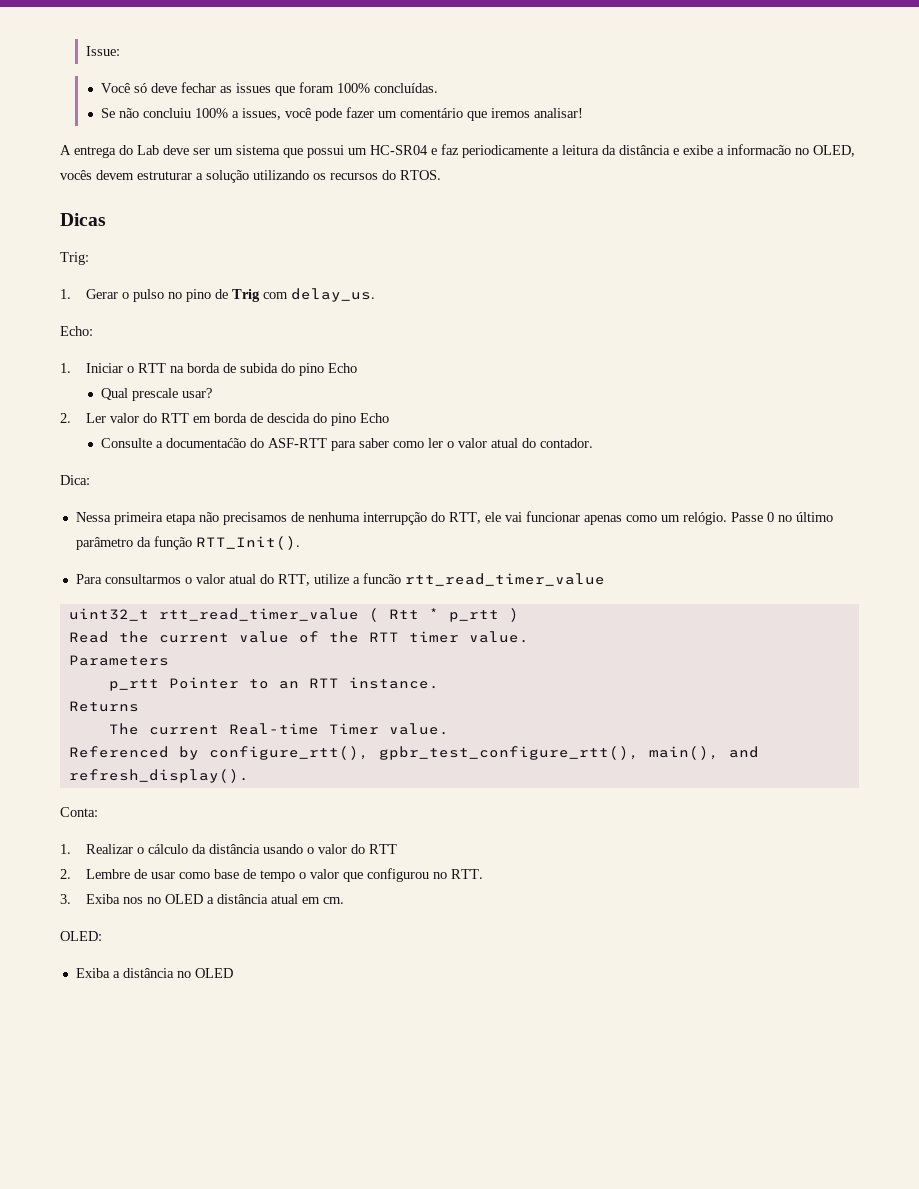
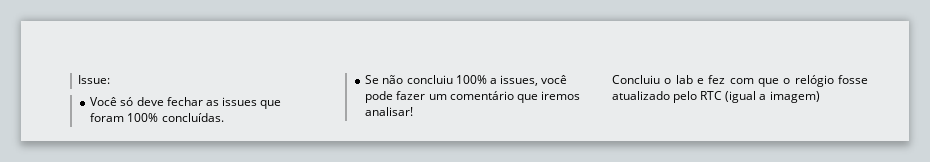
- A entrega do Lab deve ser um sistema que possui um HC-SR04 e faz periodicamente a leitura da distância e exibe a informacão no OLED, vocês devem estruturar a solução utilizando os recursos do RTOS.
- Dicas
- Trig:
- 1. Gerar o pulso no pino de Trig com delay_us.
- Echo:
- 1. Iniciar o RTT na borda de subida do pino Echo
- Qual prescale usar?
- 2. Ler valor do RTT em borda de descida do pino Echo
- Consulte a documentaćão do ASF-RTT para saber como ler o valor atual do contador.
- Dica:
- Nessa primeira etapa não precisamos de nenhuma interrupção do RTT, ele vai funcionar apenas como um relógio. Passe 0 no último parâmetro da função RTT_Init().
- Para consultarmos o valor atual do RTT, utilize a funcão rtt_read_timer_value
- uint32_t rtt_read_timer_value ( Rtt * p_rtt )
- Read the current value of the RTT timer value.
- Parameters
- p_rtt Pointer to an RTT instance.
- Returns
- The current Real-time Timer value.
- Referenced by configure_rtt(), gpbr_test_configure_rtt(), main(), and refresh_display().
- Conta:
- 1. Realizar o cálculo da distância usando o valor do RTT
- 2. Lembre de usar como base de tempo o valor que configurou no RTT.
- 3. Exiba nos no OLED a distância atual em cm.
- OLED:
- Exiba a distância no OLED
+ Concluiu o lab e fez com que o relógio fosse atualizado pelo RTC (igual a imagem)

